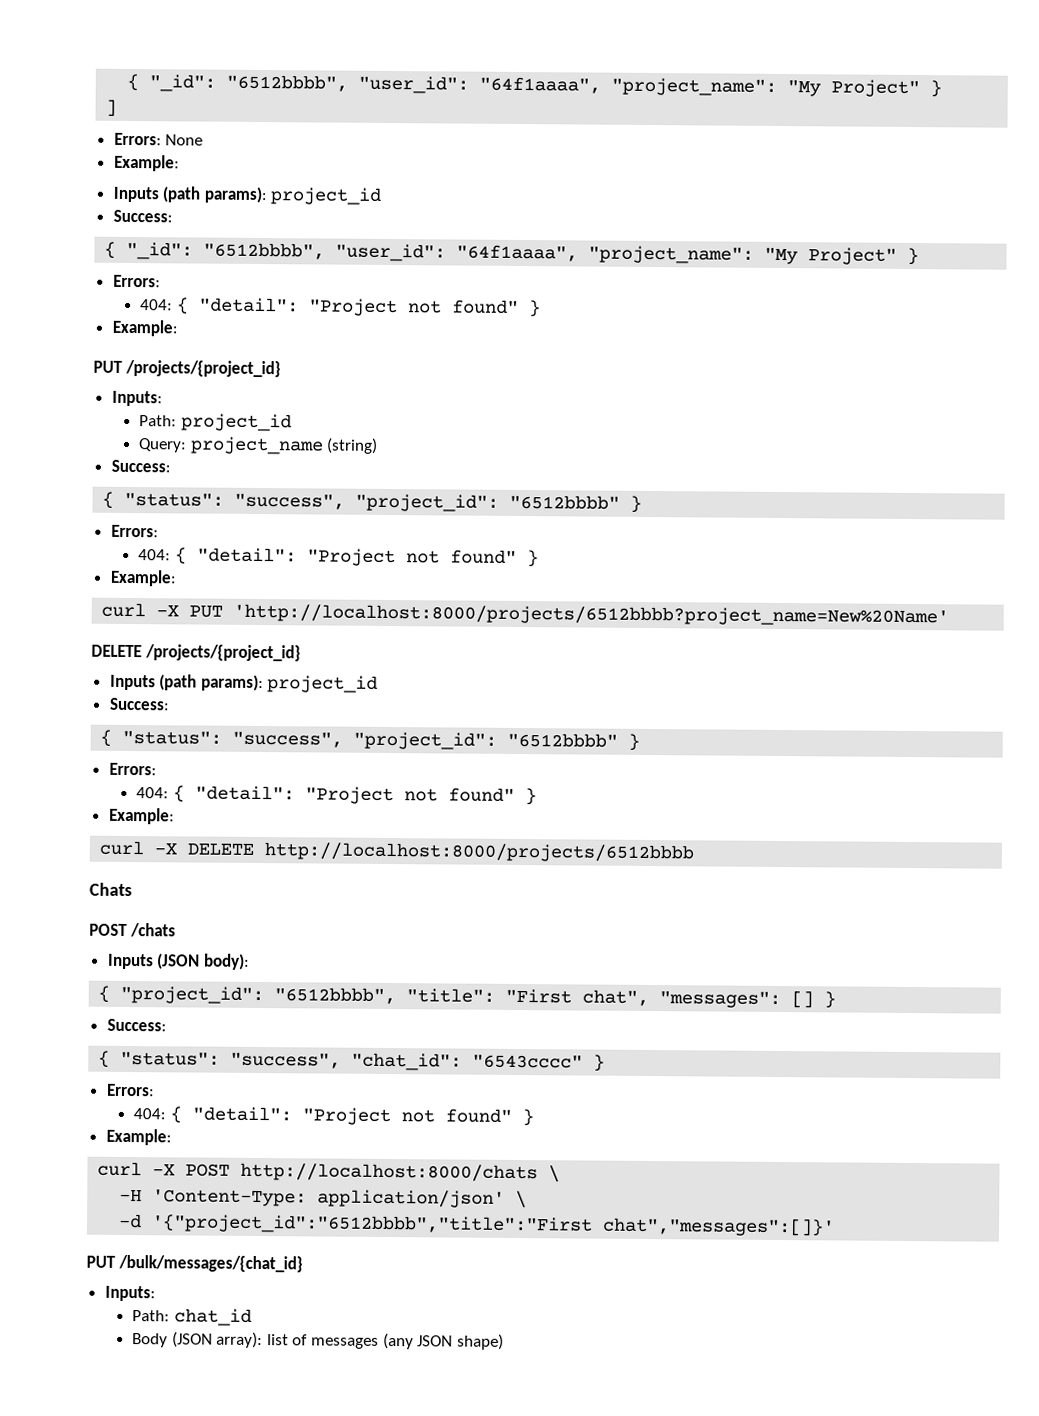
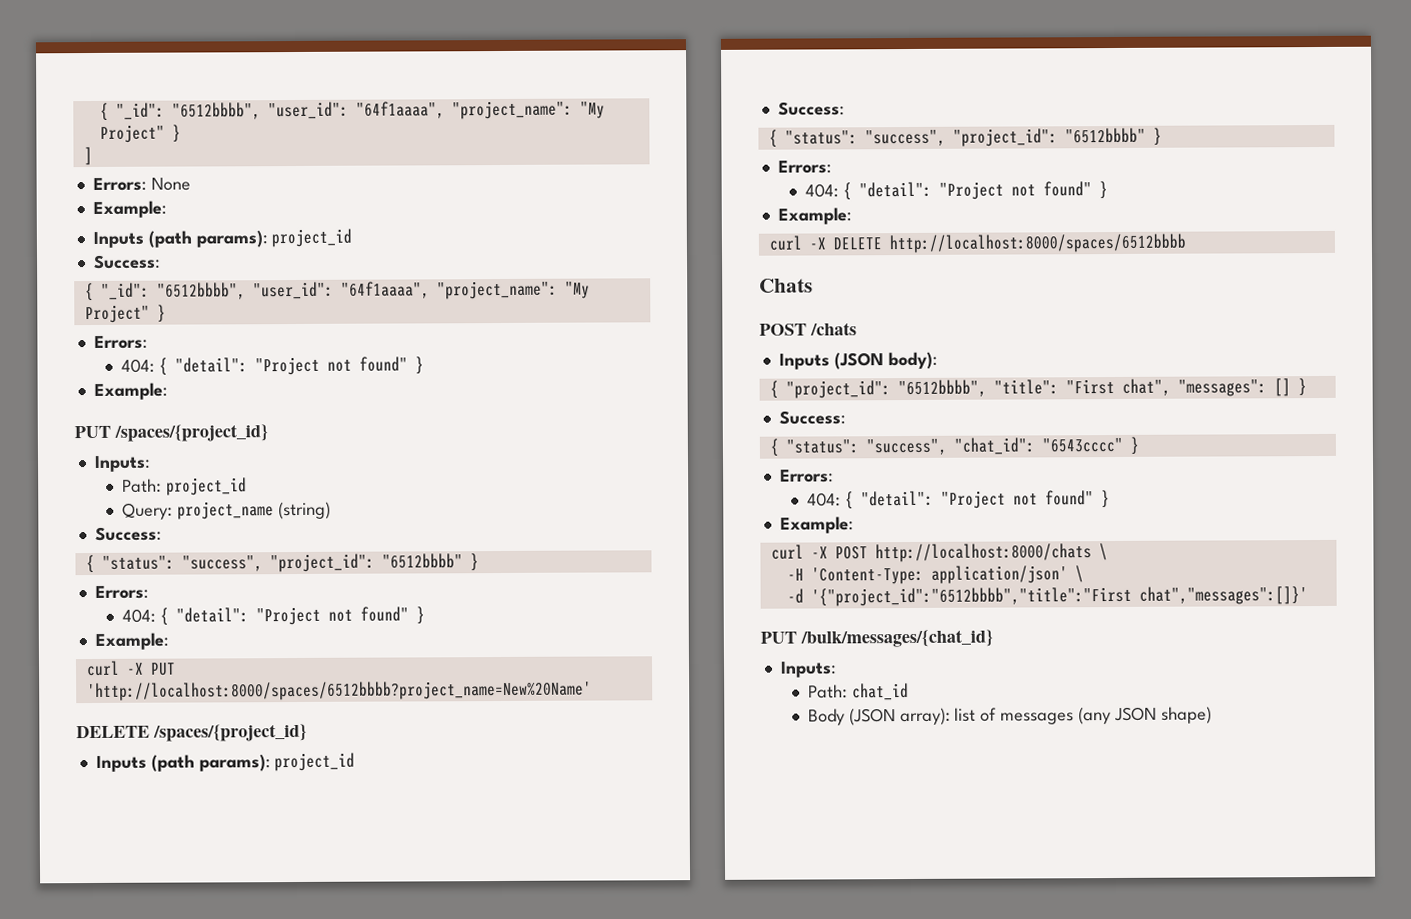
- PUT /projects/{project_id}
+ PUT /spaces/{project_id}
- curl -X PUT 'http://localhost:8000/projects/6512bbbb?project_name=New%20Name'
- DELETE /projects/{project_id}
+ curl -X PUT 'http://localhost:8000/spaces/6512bbbb?project_name=New%20Name'
+ DELETE /spaces/{project_id}
- curl -X DELETE http://localhost:8000/projects/6512bbbb
+ curl -X DELETE http://localhost:8000/spaces/6512bbbb

